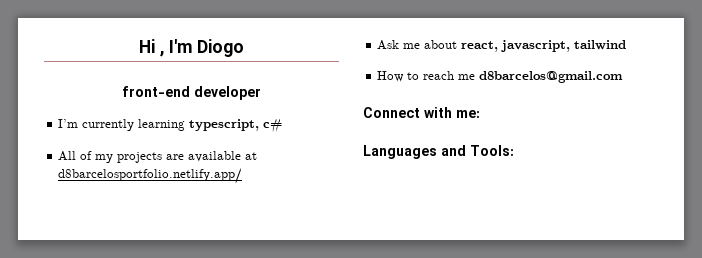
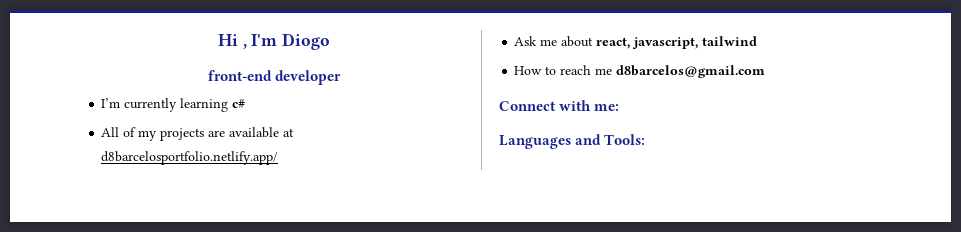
- I’m currently learning typescript, c#
+ I’m currently learning c#

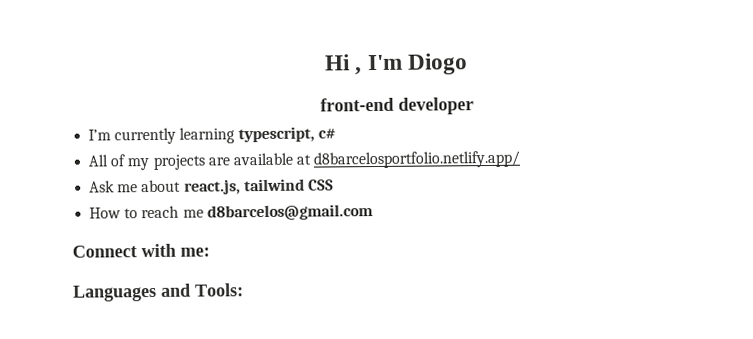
- I’m currently learning c#
+ I’m currently learning typescript, c#
- Ask me about react, javascript, tailwind
+ Ask me about react.js, tailwind CSS

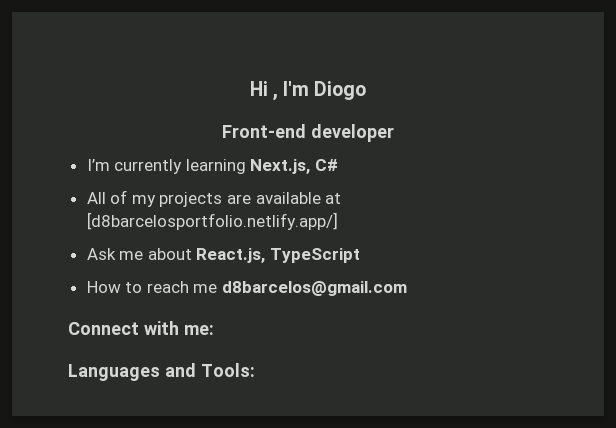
- front-end developer
+ Front-end developer
- I’m currently learning typescript, c#
+ I’m currently learning Next.js, C#
- All of my projects are available at d8barcelosportfolio.netlify.app/
+ All of my projects are available at [d8barcelosportfolio.netlify.app/]
- Ask me about react.js, tailwind CSS
+ Ask me about React.js, TypeScript

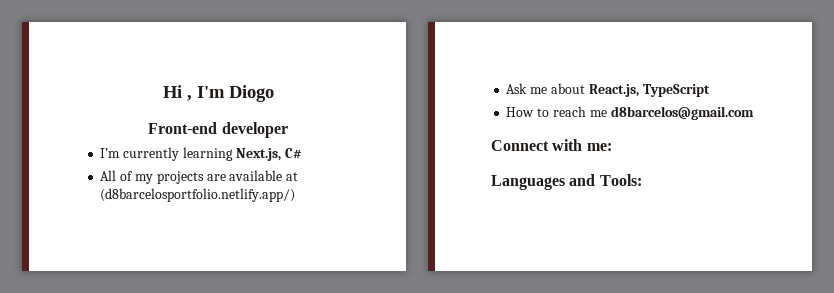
- All of my projects are available at [d8barcelosportfolio.netlify.app/]
+ All of my projects are available at (d8barcelosportfolio.netlify.app/)

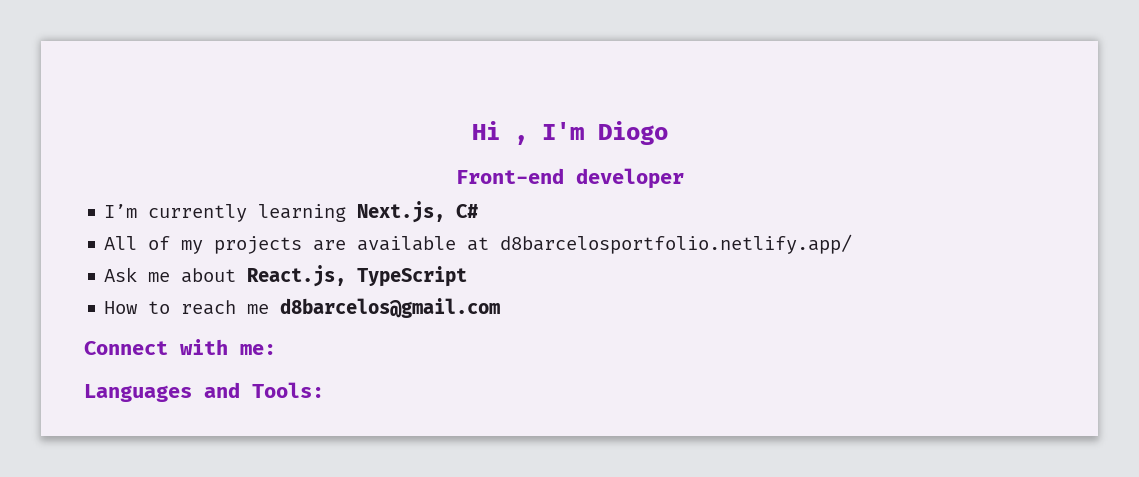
- All of my projects are available at (d8barcelosportfolio.netlify.app/)
+ All of my projects are available at d8barcelosportfolio.netlify.app/

